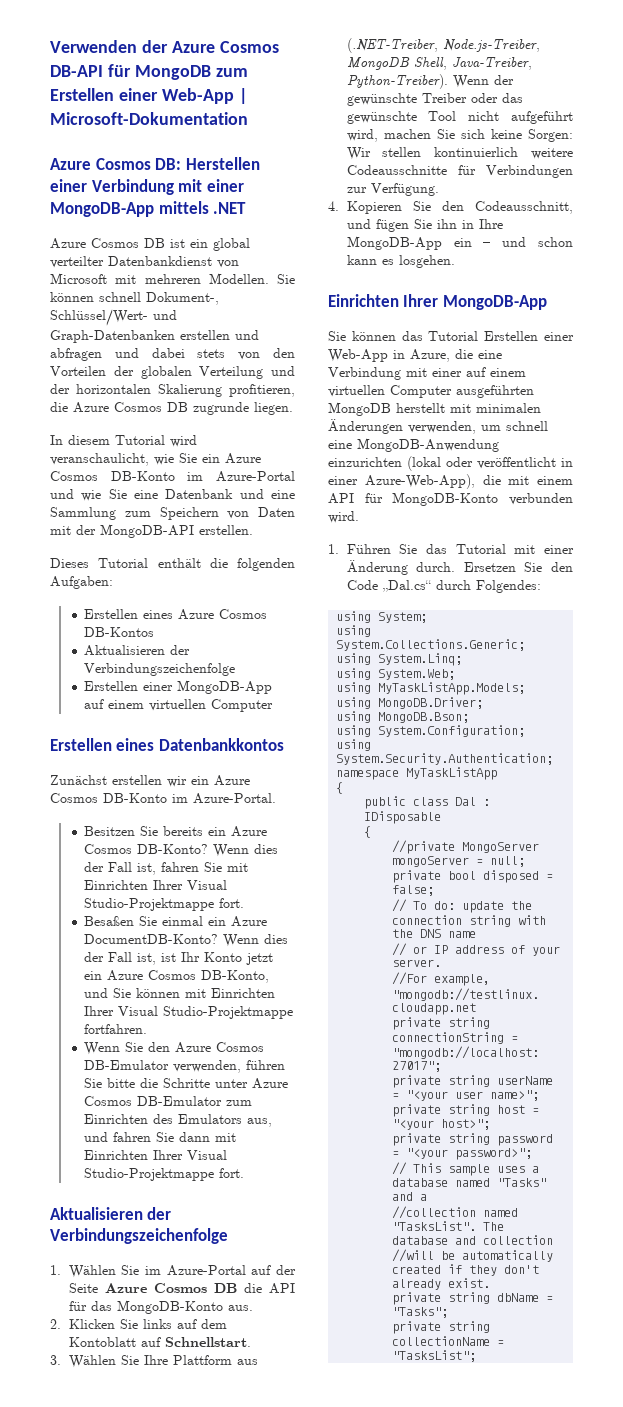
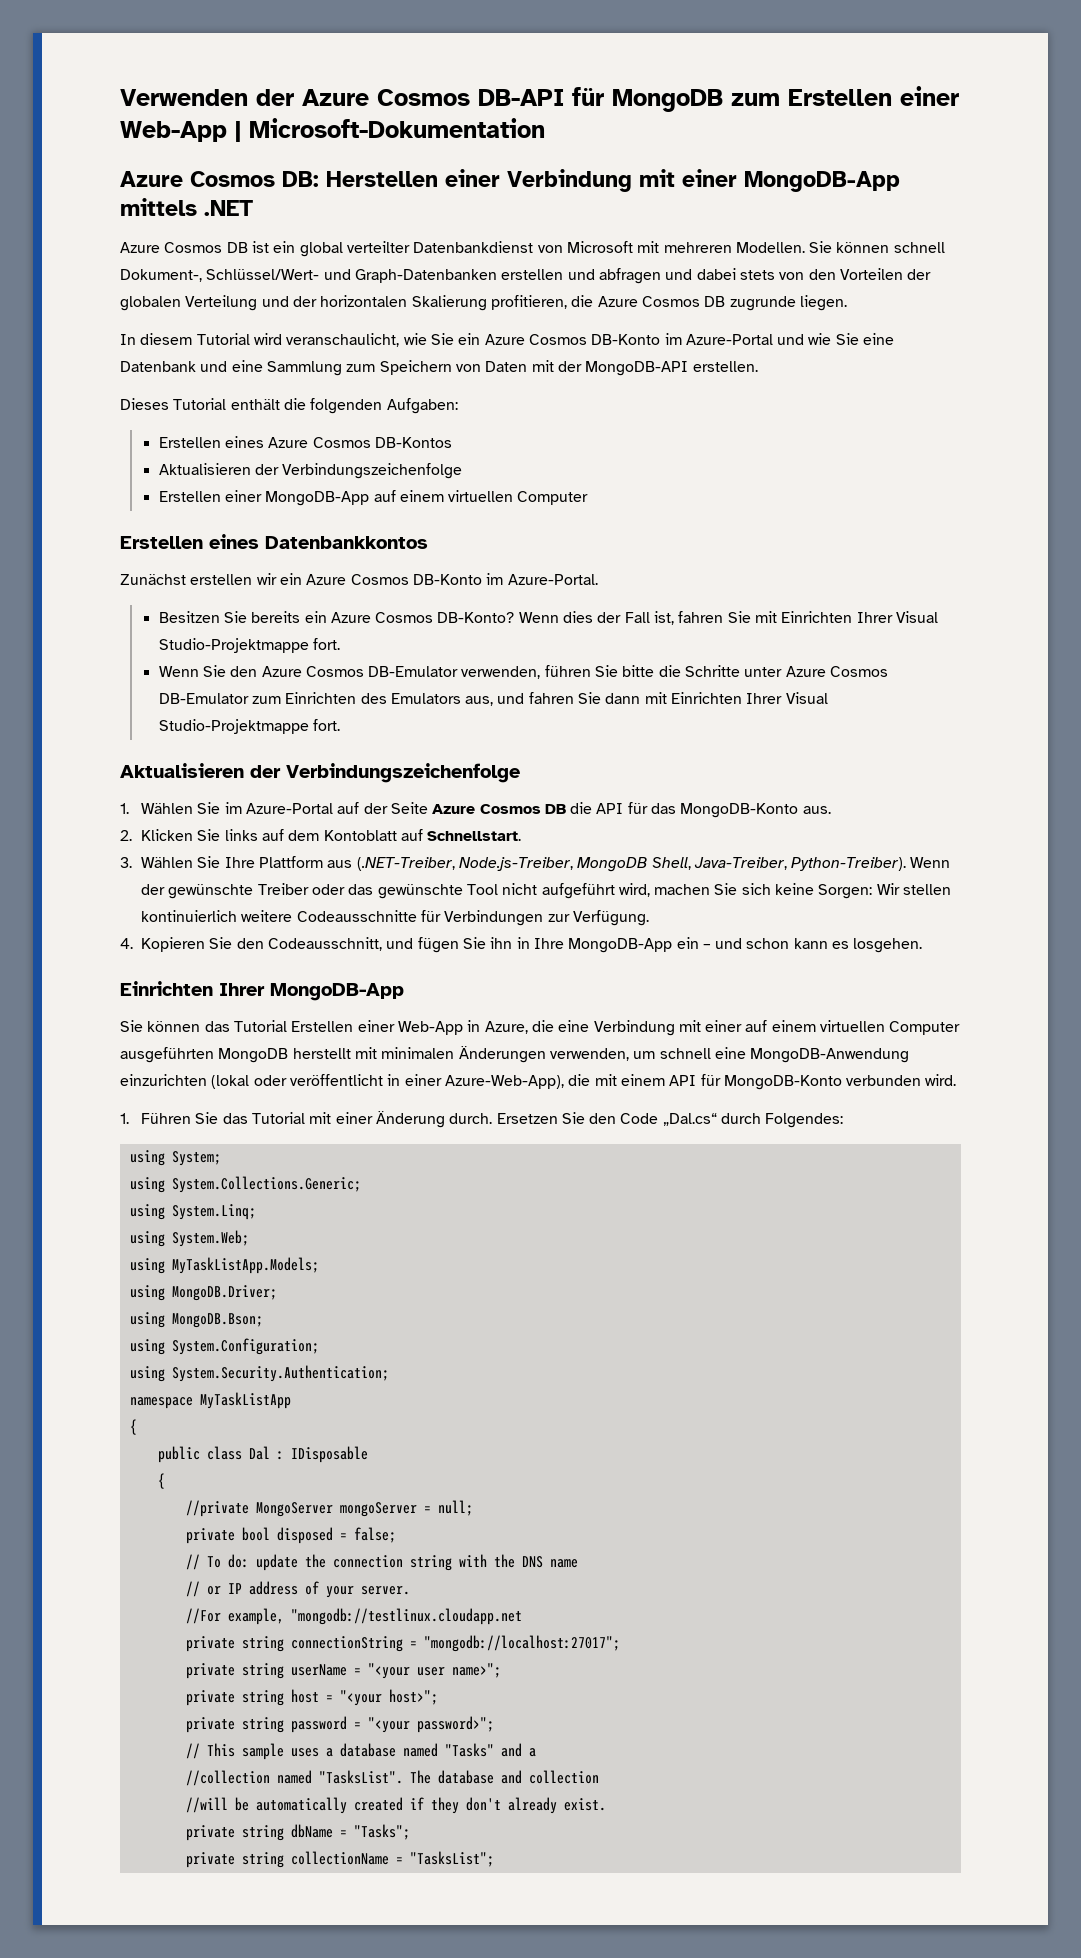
- Besaßen Sie einmal ein Azure DocumentDB-Konto? Wenn dies der Fall ist, ist Ihr Konto jetzt ein Azure Cosmos DB-Konto, und Sie können mit Einrichten Ihrer Visual Studio-Projektmappe fortfahren.

